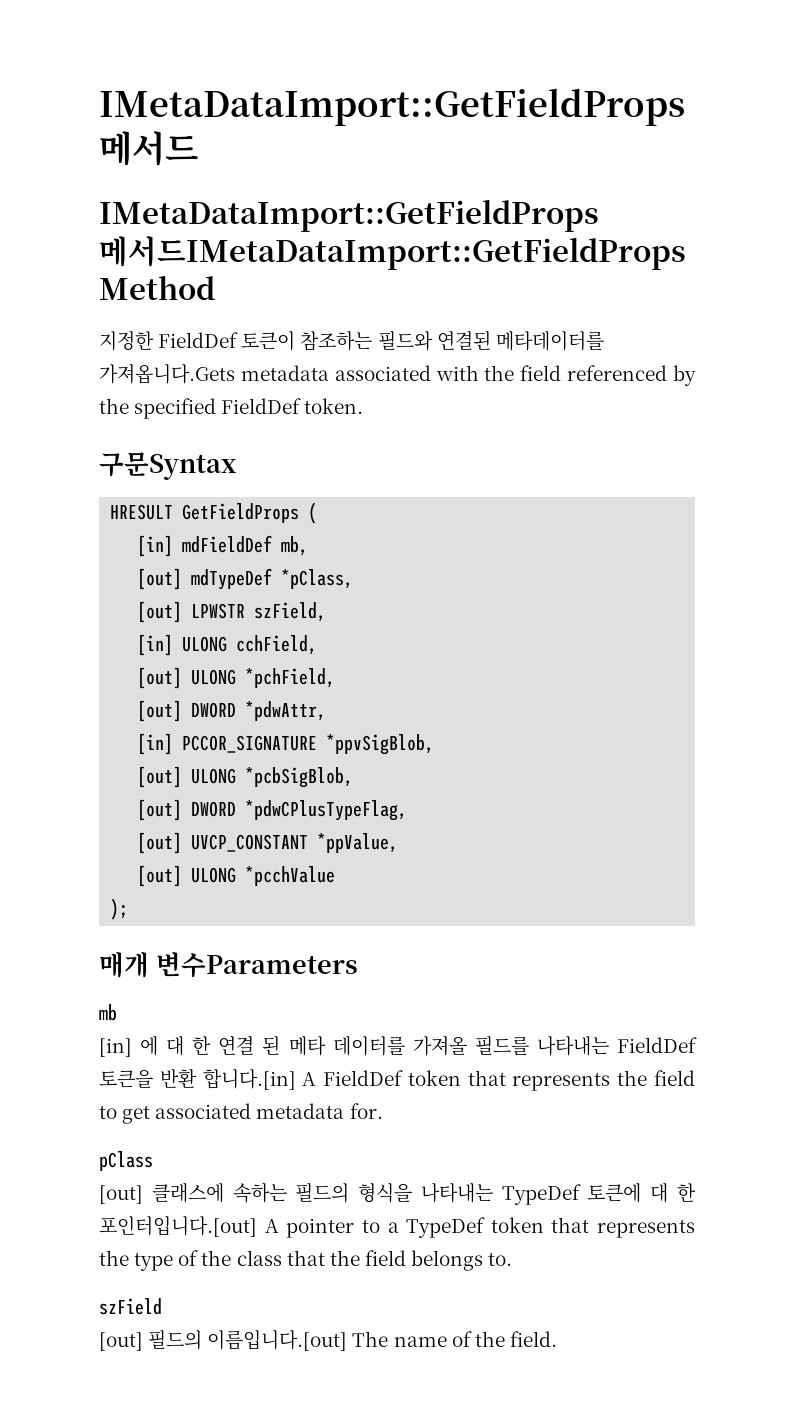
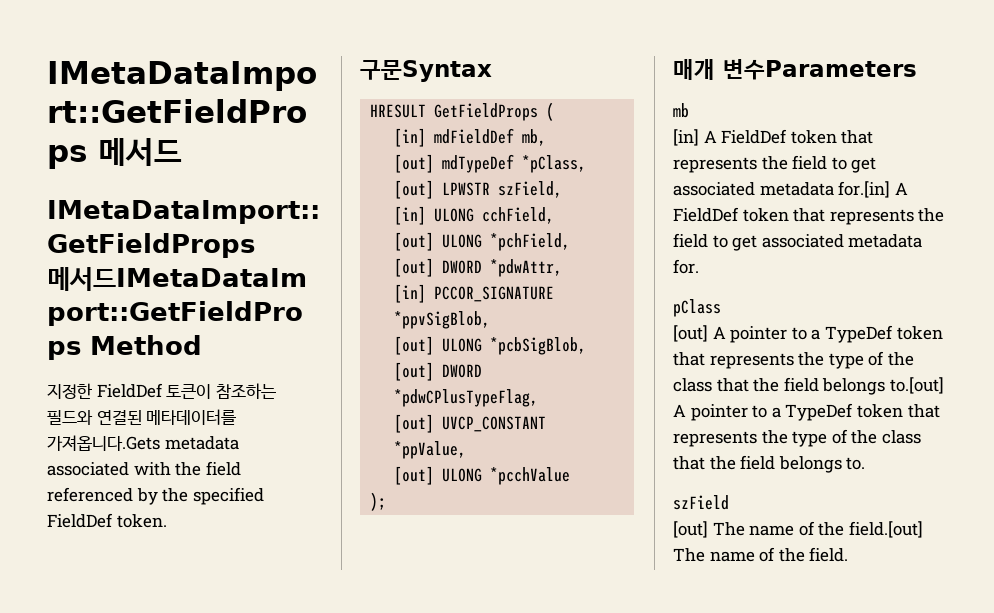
- [in] 에 대 한 연결 된 메타 데이터를 가져올 필드를 나타내는 FieldDef 토큰을 반환 합니다.[in] A FieldDef token that represents the field to get associated metadata for.
+ [in] A FieldDef token that represents the field to get associated metadata for.[in] A FieldDef token that represents the field to get associated metadata for.
- [out] 클래스에 속하는 필드의 형식을 나타내는 TypeDef 토큰에 대 한 포인터입니다.[out] A pointer to a TypeDef token that represents the type of the class that the field belongs to.
+ [out] A pointer to a TypeDef token that represents the type of the class that the field belongs to.[out] A pointer to a TypeDef token that represents the type of the class that the field belongs to.
- [out] 필드의 이름입니다.[out] The name of the field.
+ [out] The name of the field.[out] The name of the field.

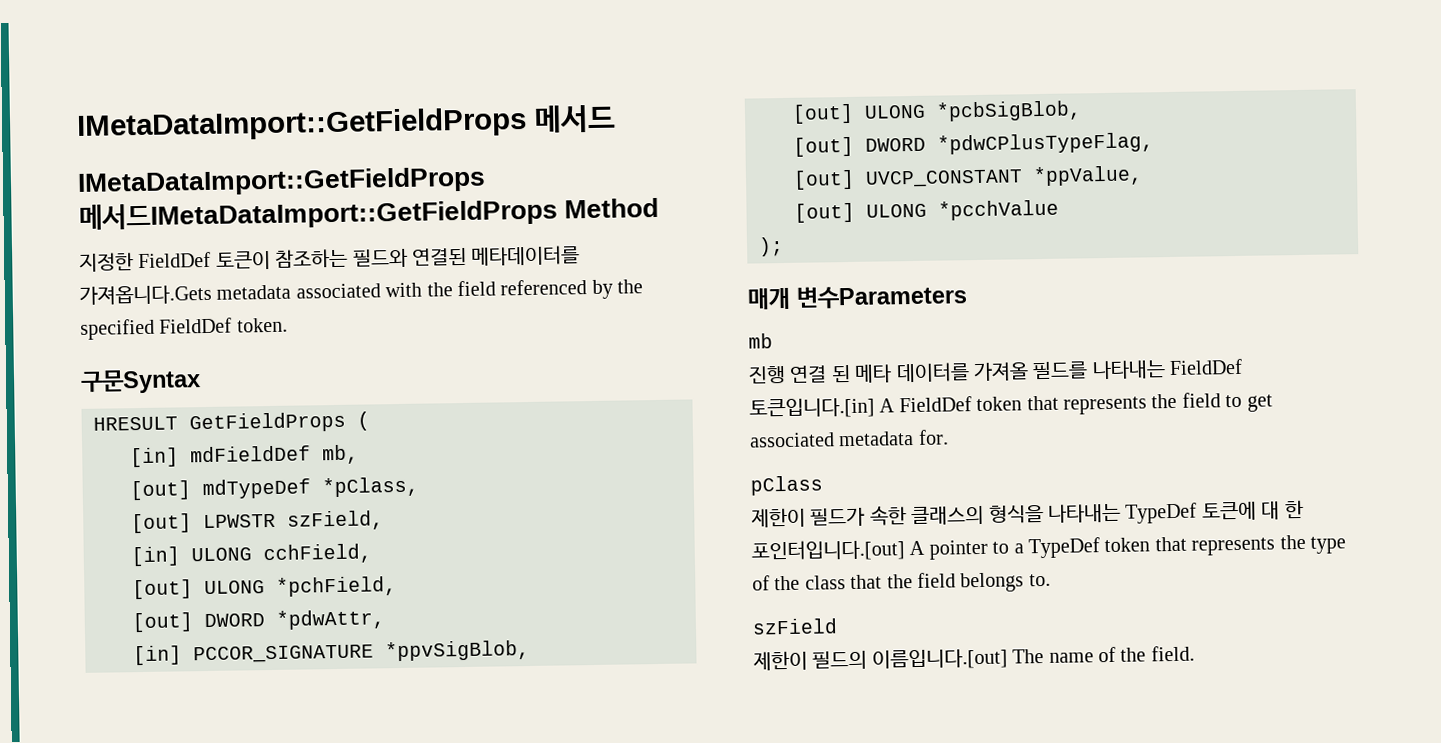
- [in] A FieldDef token that represents the field to get associated metadata for.[in] A FieldDef token that represents the field to get associated metadata for.
+ 진행 연결 된 메타 데이터를 가져올 필드를 나타내는 FieldDef 토큰입니다.[in] A FieldDef token that represents the field to get associated metadata for.
- [out] A pointer to a TypeDef token that represents the type of the class that the field belongs to.[out] A pointer to a TypeDef token that represents the type of the class that the field belongs to.
+ 제한이 필드가 속한 클래스의 형식을 나타내는 TypeDef 토큰에 대 한 포인터입니다.[out] A pointer to a TypeDef token that represents the type of the class that the field belongs to.
- [out] The name of the field.[out] The name of the field.
+ 제한이 필드의 이름입니다.[out] The name of the field.

